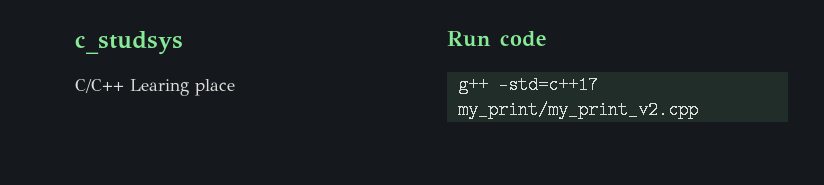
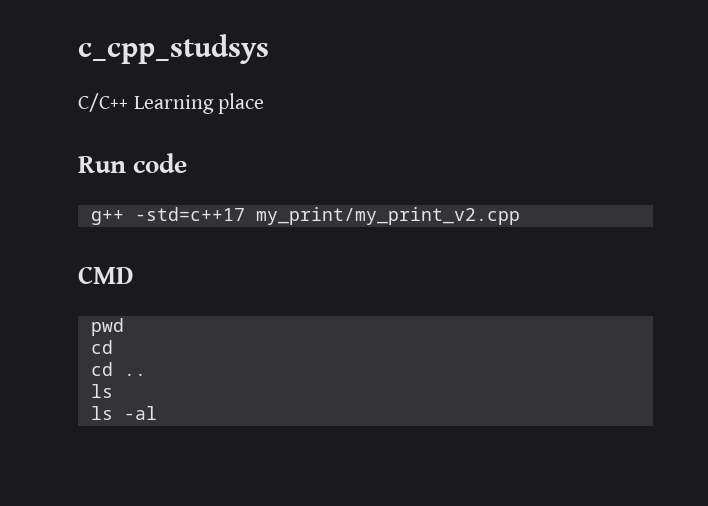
- c_studsys
+ c_cpp_studsys
- C/C++ Learing place
+ C/C++ Learning place
+ CMD
+ pwd
+ cd
+ cd ..
+ ls
+ ls -al

